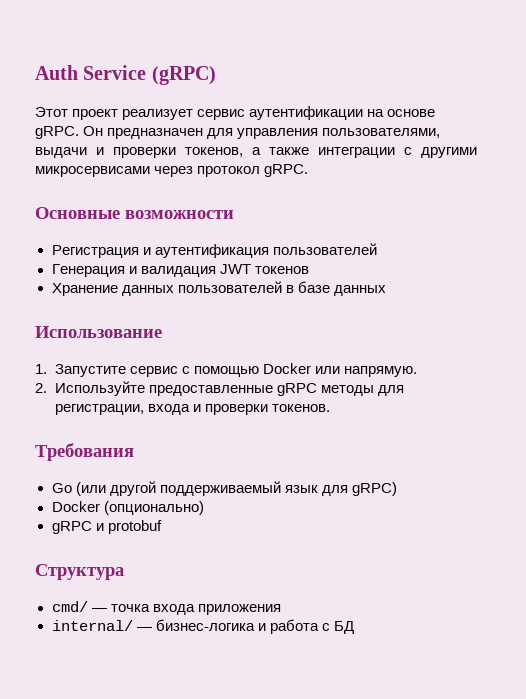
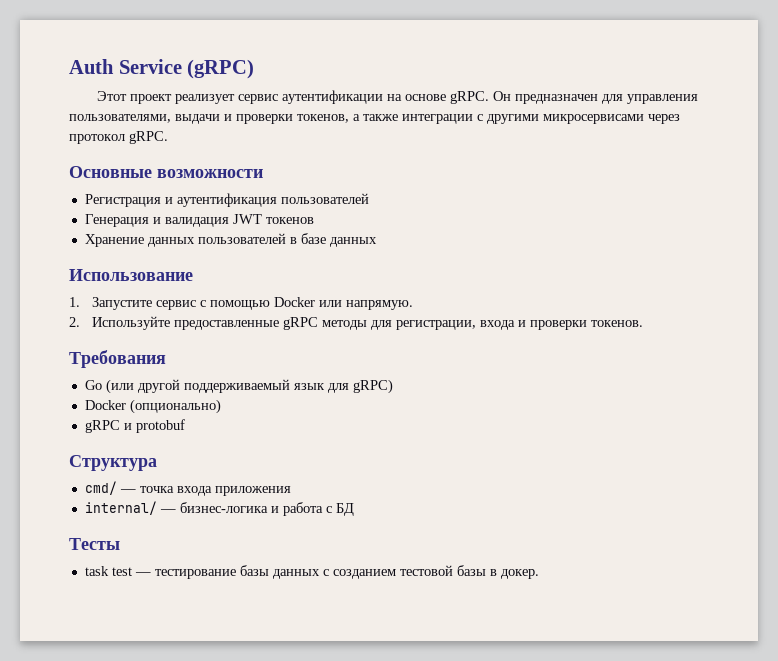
+ Тесты
+ task test — тестирование базы данных с созданием тестовой базы в докер.

